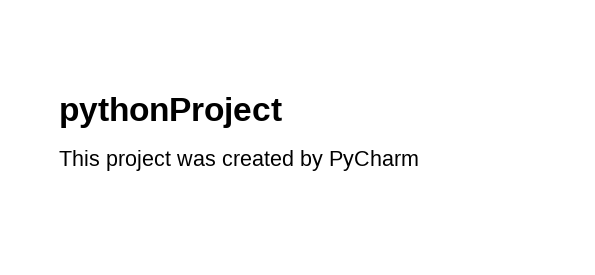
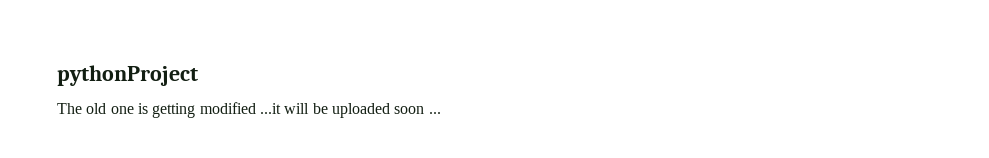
- This project was created by PyCharm
+ The old one is getting modified ...it will be uploaded soon ...

